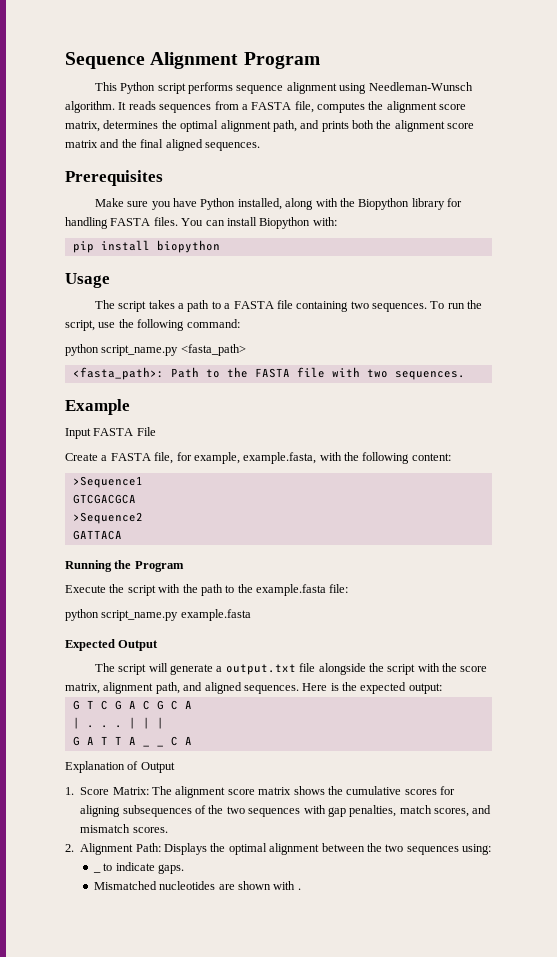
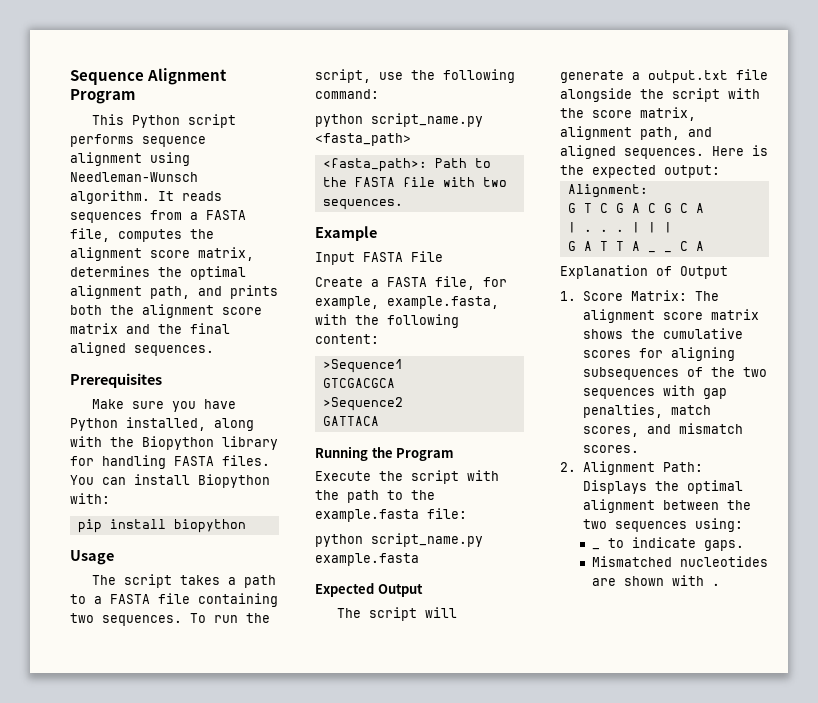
+ Alignment:

